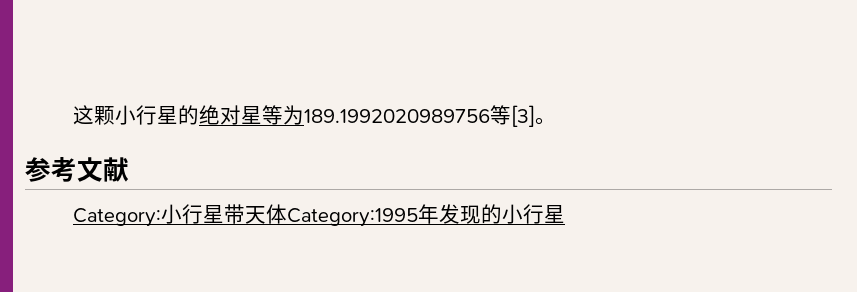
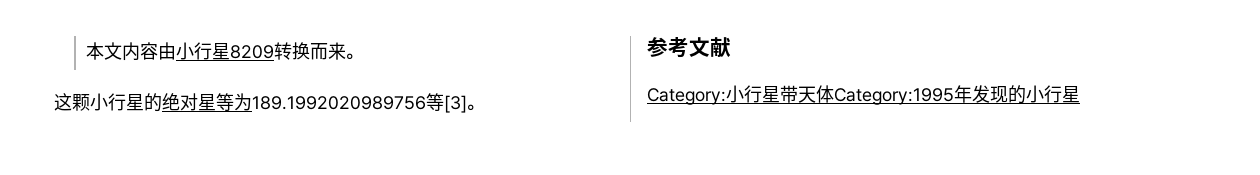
+ 本文内容由小行星8209转换而来。

